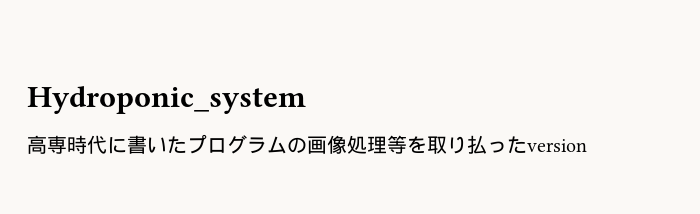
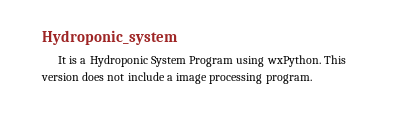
- 高専時代に書いたプログラムの画像処理等を取り払ったversion
+ It is a Hydroponic System Program using wxPython. This version does not include a image processing program.

